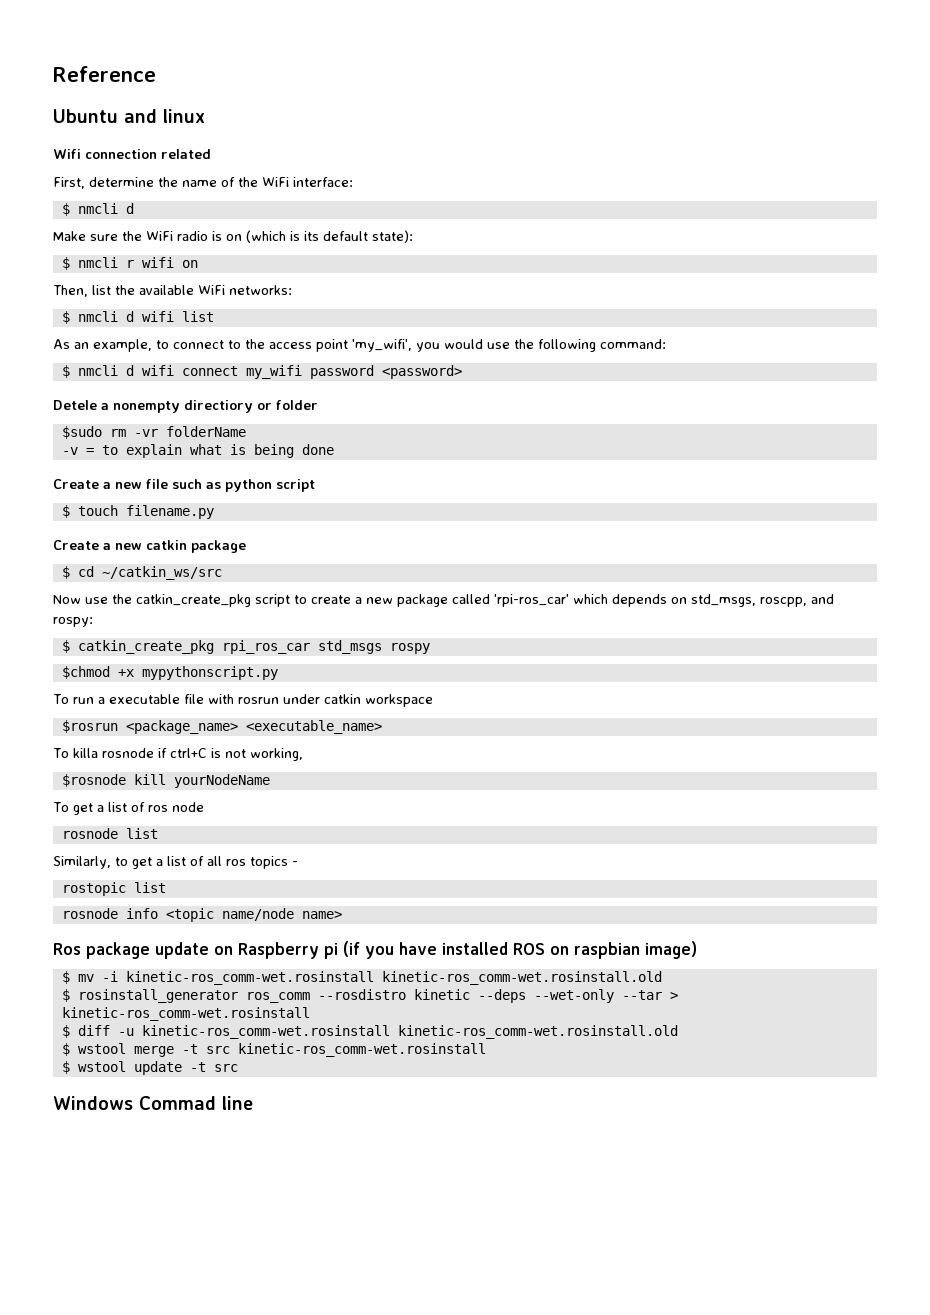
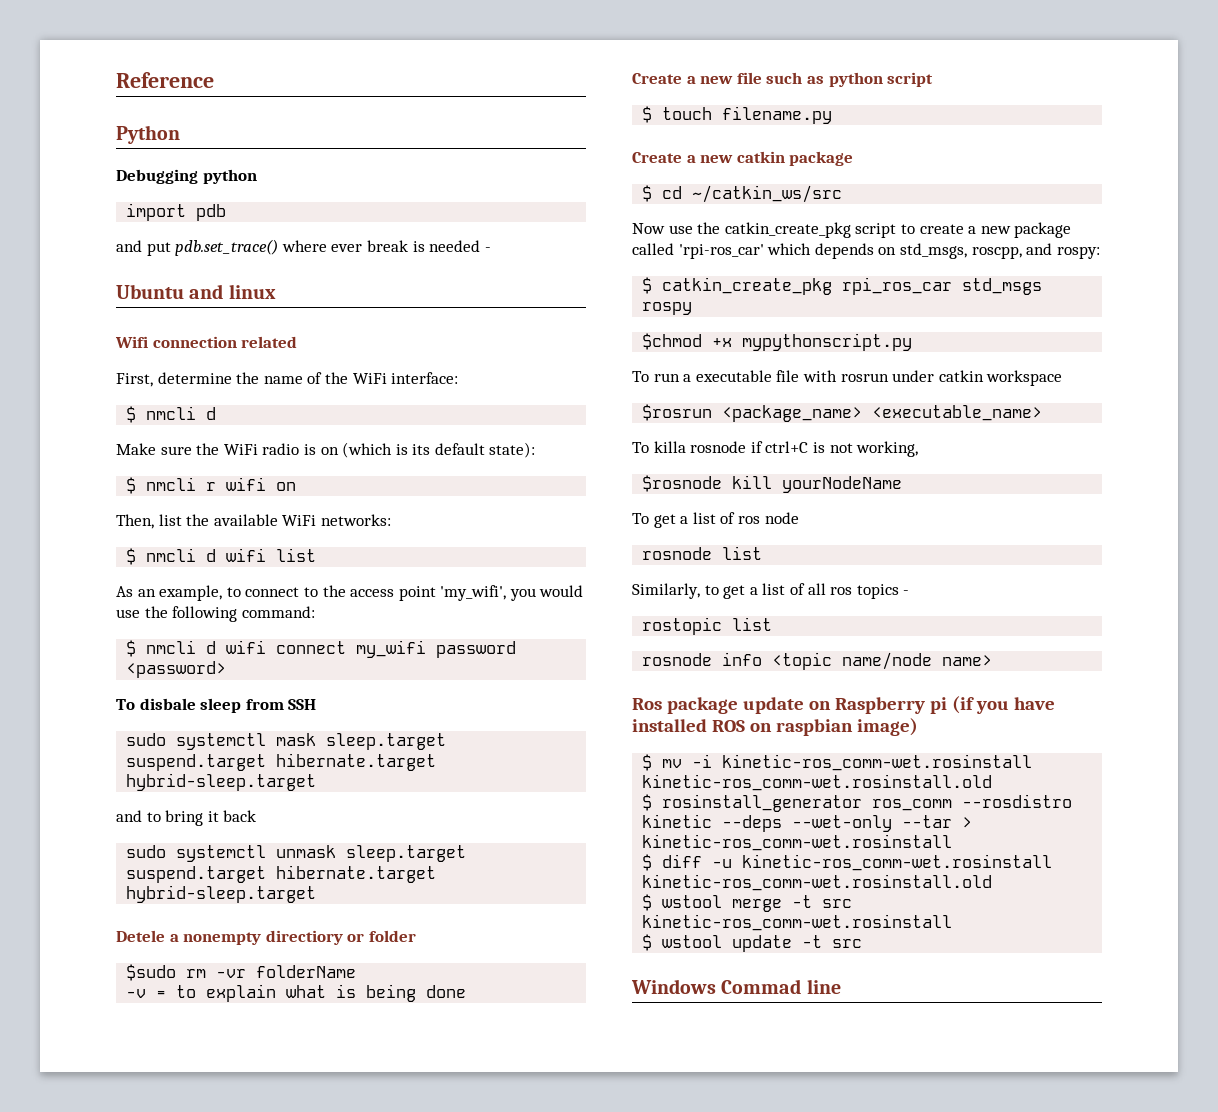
+ Python
+ Debugging python
+ import pdb
+ and put pdb.set_trace() where ever break is needed -
+ To disbale sleep from SSH
+ sudo systemctl mask sleep.target suspend.target hibernate.target hybrid-sleep.target
+ and to bring it back
+ sudo systemctl unmask sleep.target suspend.target hibernate.target hybrid-sleep.target

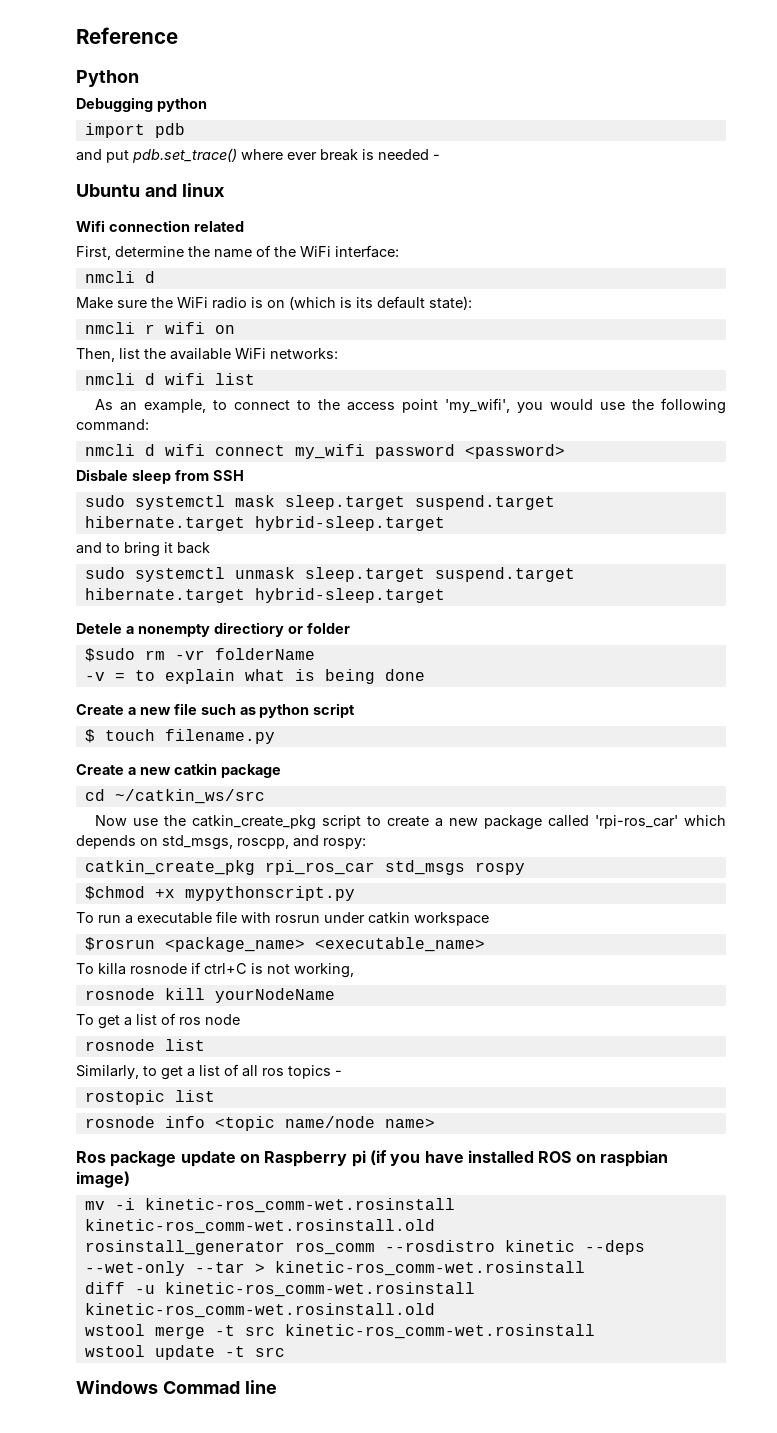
  First, determine the name of the WiFi interface:
- $ nmcli d
+ nmcli d
- $ nmcli r wifi on
+ nmcli r wifi on
- $ nmcli d wifi list
+ nmcli d wifi list
- $ nmcli d wifi connect my_wifi password <password>
+ nmcli d wifi connect my_wifi password <password>
- To disbale sleep from SSH
+ Disbale sleep from SSH
- $ cd ~/catkin_ws/src
+ cd ~/catkin_ws/src
- $ catkin_create_pkg rpi_ros_car std_msgs rospy
+ catkin_create_pkg rpi_ros_car std_msgs rospy
- $rosnode kill yourNodeName
+ rosnode kill yourNodeName
- $ mv -i kinetic-ros_comm-wet.rosinstall kinetic-ros_comm-wet.rosinstall.old
+ mv -i kinetic-ros_comm-wet.rosinstall kinetic-ros_comm-wet.rosinstall.old
- $ rosinstall_generator ros_comm --rosdistro kinetic --deps --wet-only --tar > kinetic-ros_comm-wet.rosinstall
+ rosinstall_generator ros_comm --rosdistro kinetic --deps --wet-only --tar > kinetic-ros_comm-wet.rosinstall
- $ diff -u kinetic-ros_comm-wet.rosinstall kinetic-ros_comm-wet.rosinstall.old
+ diff -u kinetic-ros_comm-wet.rosinstall kinetic-ros_comm-wet.rosinstall.old
- $ wstool merge -t src kinetic-ros_comm-wet.rosinstall
+ wstool merge -t src kinetic-ros_comm-wet.rosinstall
- $ wstool update -t src
+ wstool update -t src

